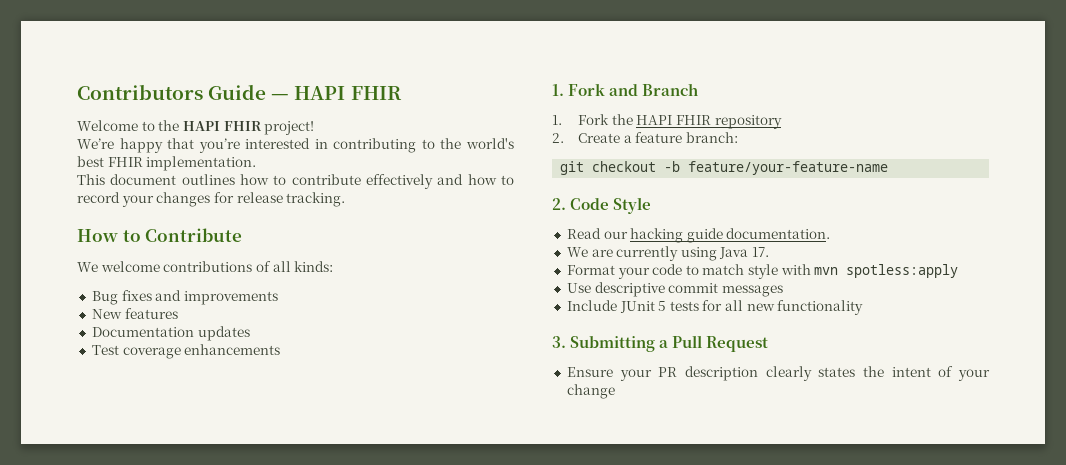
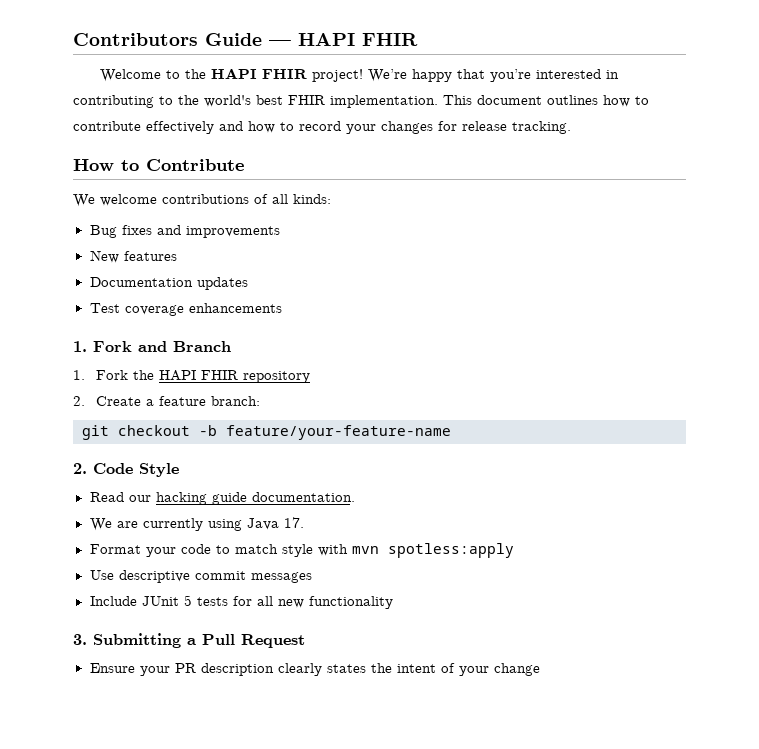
- Welcome to the HAPI FHIR project!
- We’re happy that you’re interested in contributing to the world's best FHIR implementation.
- This document outlines how to contribute effectively and how to record your changes for release tracking.
+ Welcome to the HAPI FHIR project! We’re happy that you’re interested in contributing to the world's best FHIR implementation. This document outlines how to contribute effectively and how to record your changes for release tracking.

